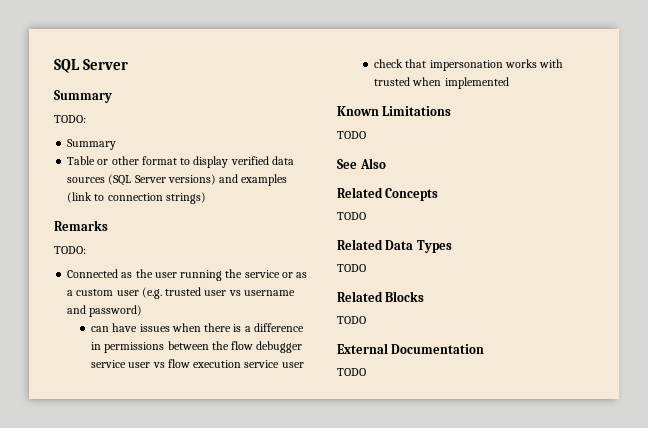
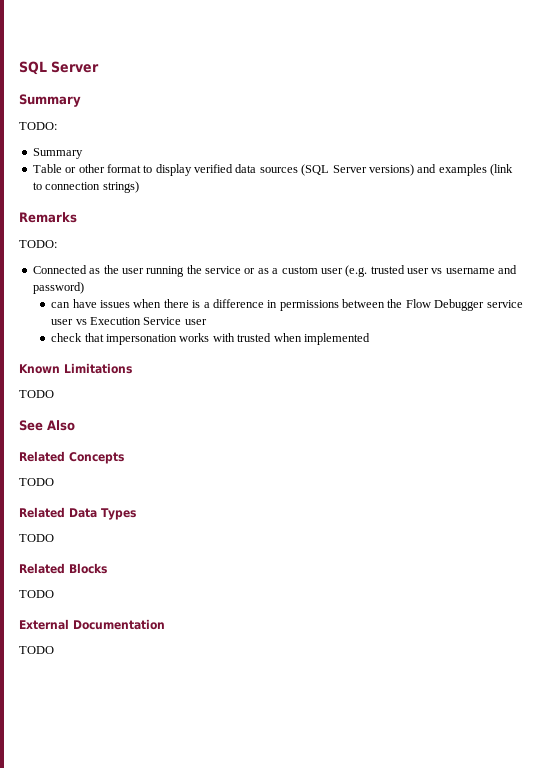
- can have issues when there is a difference in permissions between the flow debugger service user vs flow execution service user
+ can have issues when there is a difference in permissions between the Flow Debugger service user vs Execution Service user

